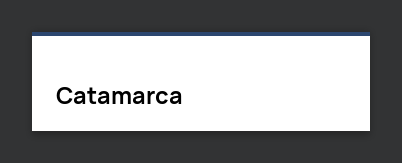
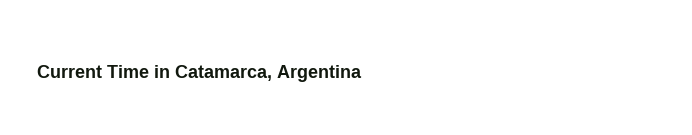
- Catamarca
+ Current Time in Catamarca, Argentina

